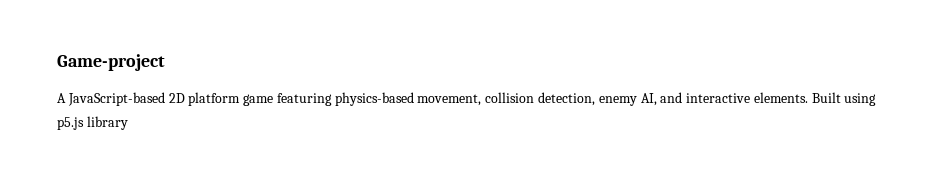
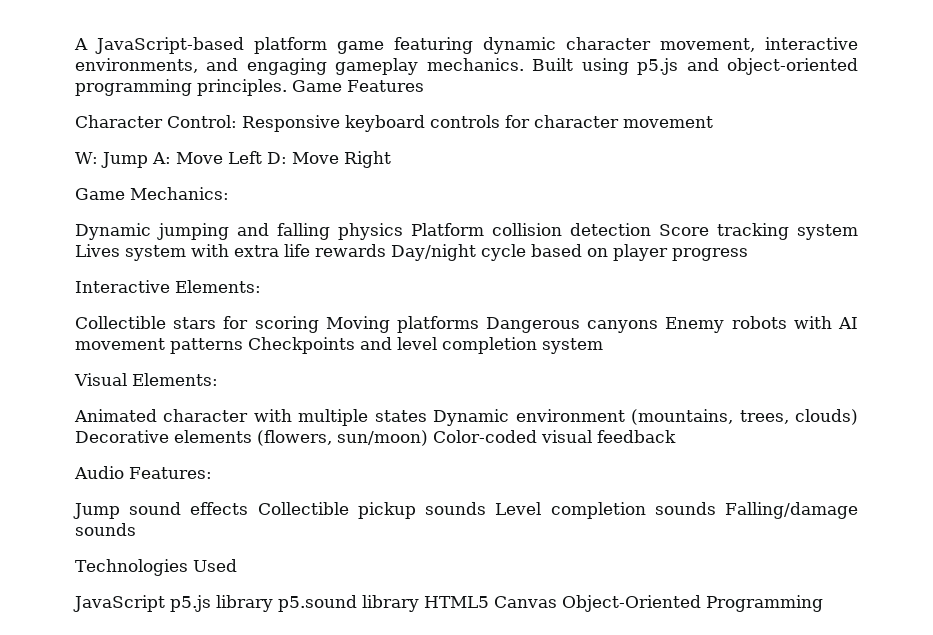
- Game-project
- A JavaScript-based 2D platform game featuring physics-based movement, collision detection, enemy AI, and interactive elements. Built using p5.js library
+ A JavaScript-based platform game featuring dynamic character movement, interactive environments, and engaging gameplay mechanics. Built using p5.js and object-oriented programming principles. Game Features
+ Character Control: Responsive keyboard controls for character movement
+ W: Jump A: Move Left D: Move Right
+ Game Mechanics:
+ Dynamic jumping and falling physics Platform collision detection Score tracking system Lives system with extra life rewards Day/night cycle based on player progress
+ Interactive Elements:
+ Collectible stars for scoring Moving platforms Dangerous canyons Enemy robots with AI movement patterns Checkpoints and level completion system
+ Visual Elements:
+ Animated character with multiple states Dynamic environment (mountains, trees, clouds) Decorative elements (flowers, sun/moon) Color-coded visual feedback
+ Audio Features:
+ Jump sound effects Collectible pickup sounds Level completion sounds Falling/damage sounds
+ Technologies Used
+ JavaScript p5.js library p5.sound library HTML5 Canvas Object-Oriented Programming

